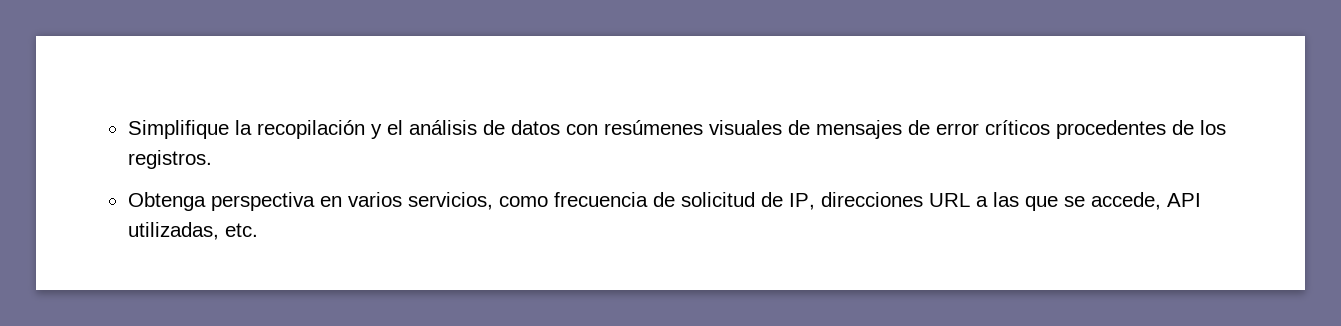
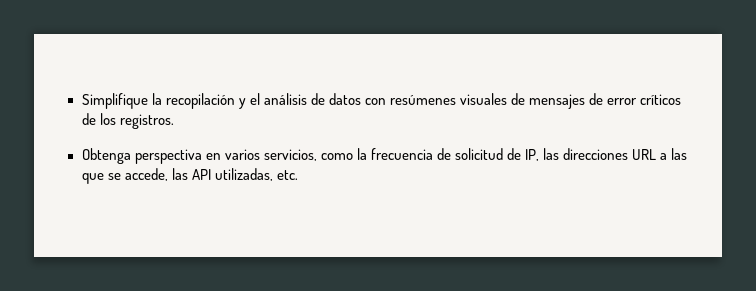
- Simplifique la recopilación y el análisis de datos con resúmenes visuales de mensajes de error críticos procedentes de los registros.
+ Simplifique la recopilación y el análisis de datos con resúmenes visuales de mensajes de error críticos de los registros.
- Obtenga perspectiva en varios servicios, como frecuencia de solicitud de IP, direcciones URL a las que se accede, API utilizadas, etc.
+ Obtenga perspectiva en varios servicios, como la frecuencia de solicitud de IP, las direcciones URL a las que se accede, las API utilizadas, etc.

